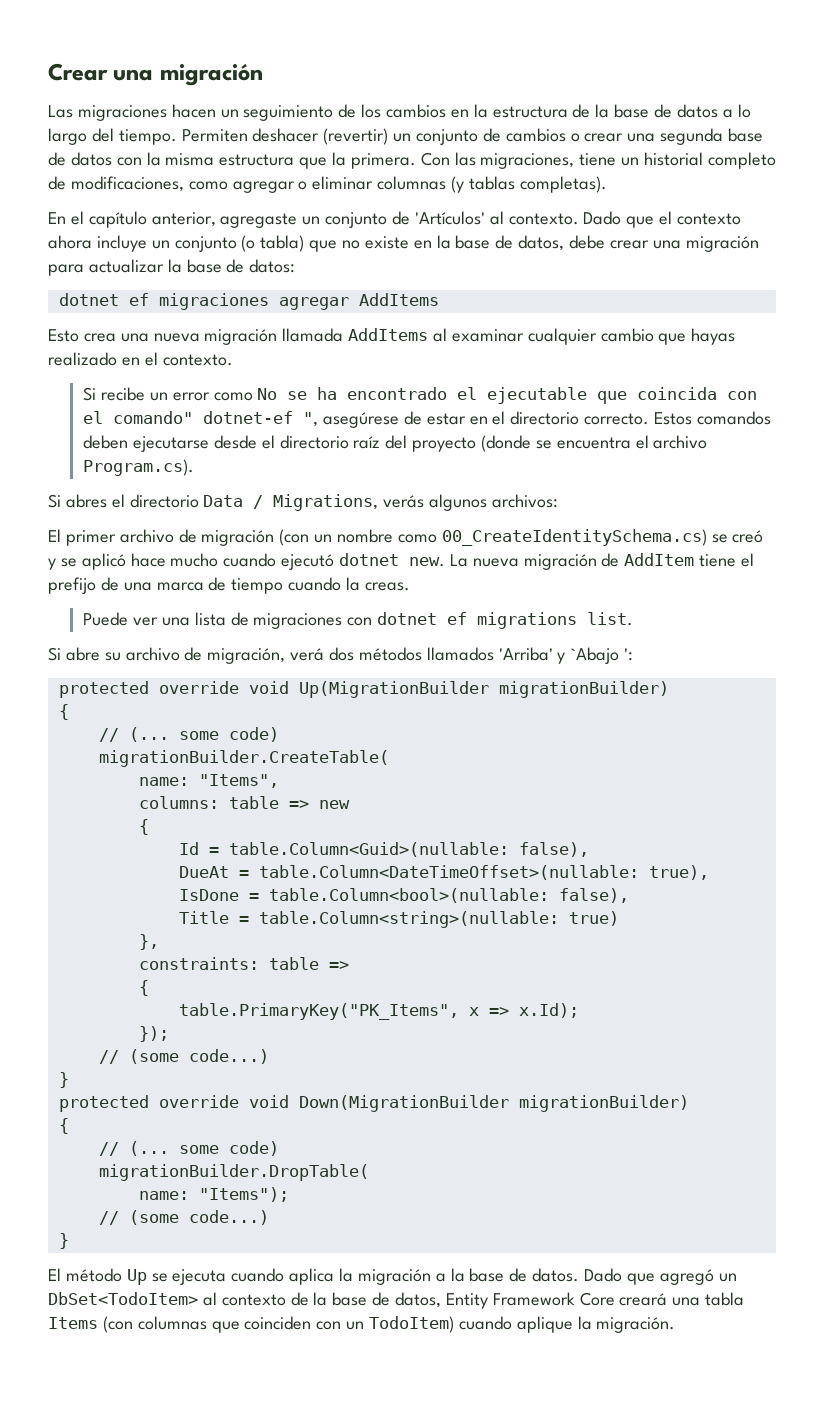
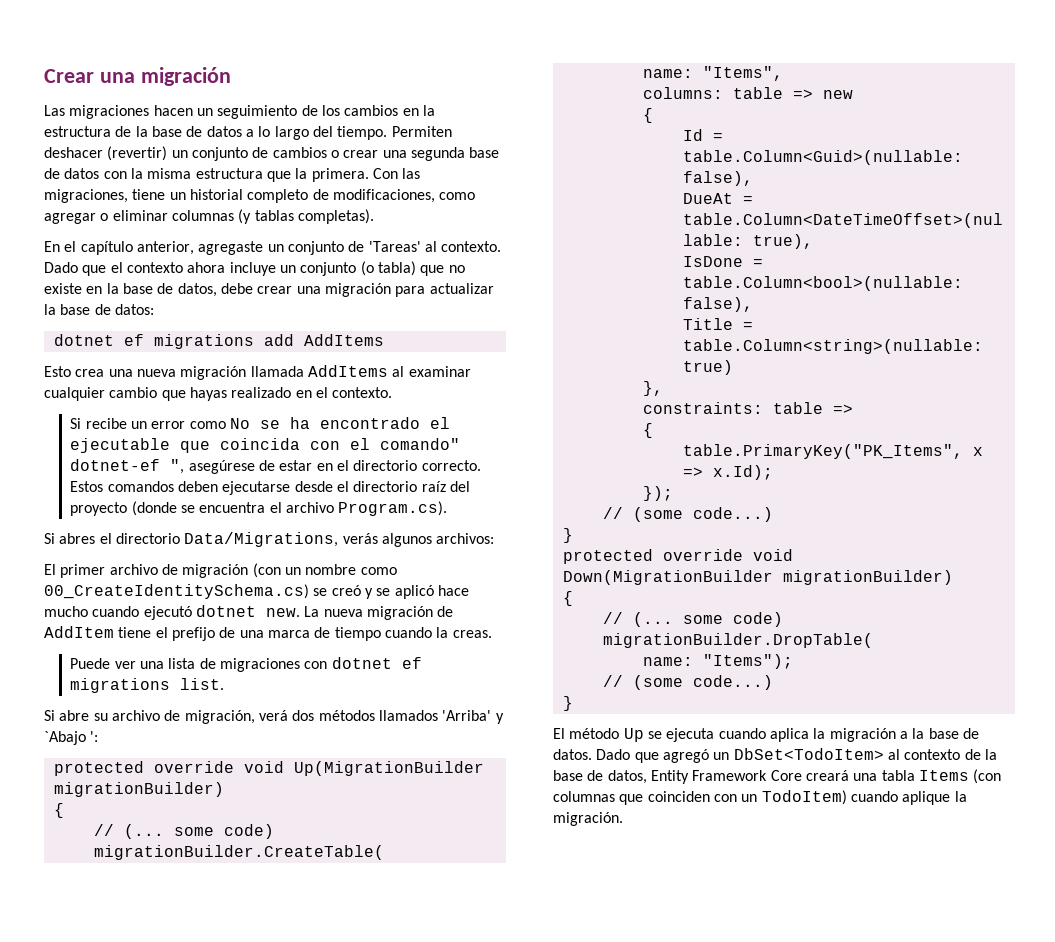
- En el capítulo anterior, agregaste un conjunto de 'Artículos' al contexto.
+ En el capítulo anterior, agregaste un conjunto de 'Tareas' al contexto.
- dotnet ef migraciones agregar AddItems
+ dotnet ef migrations add AddItems
- Si abres el directorio Data / Migrations, verás algunos archivos:
+ Si abres el directorio Data/Migrations, verás algunos archivos:

